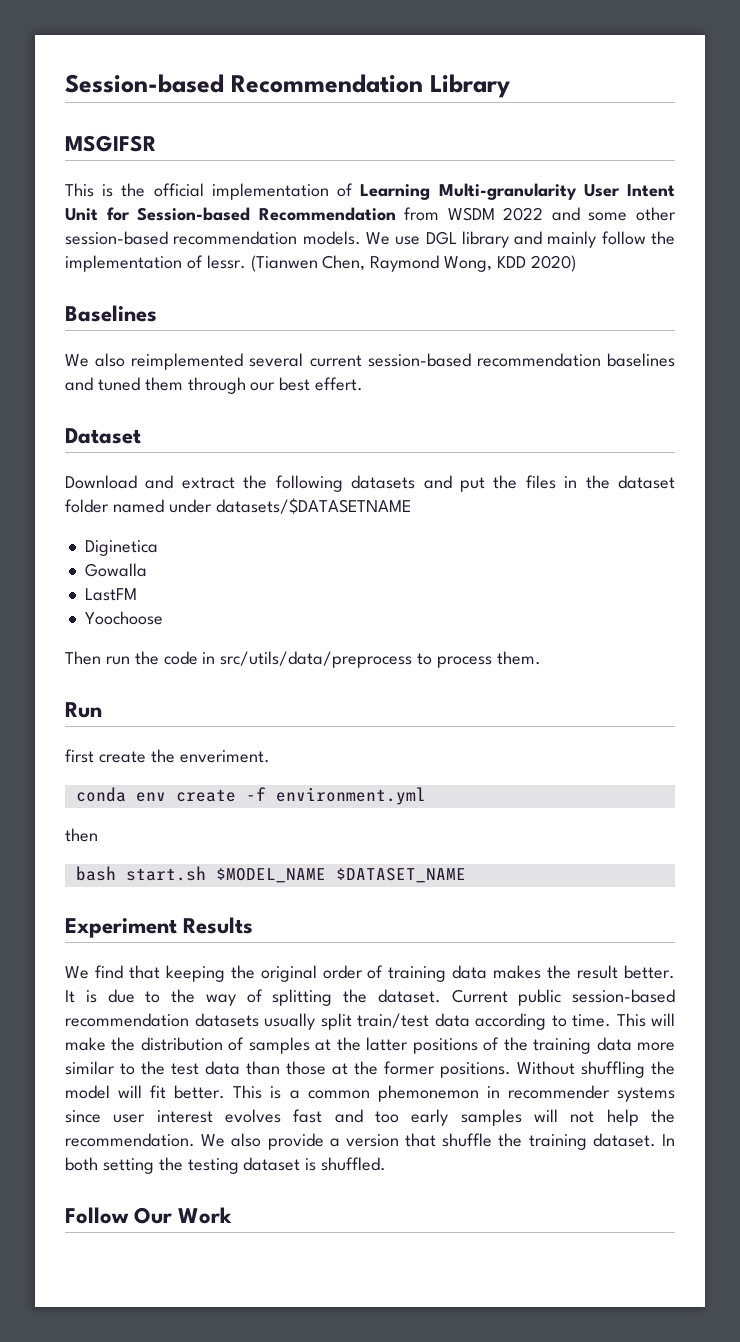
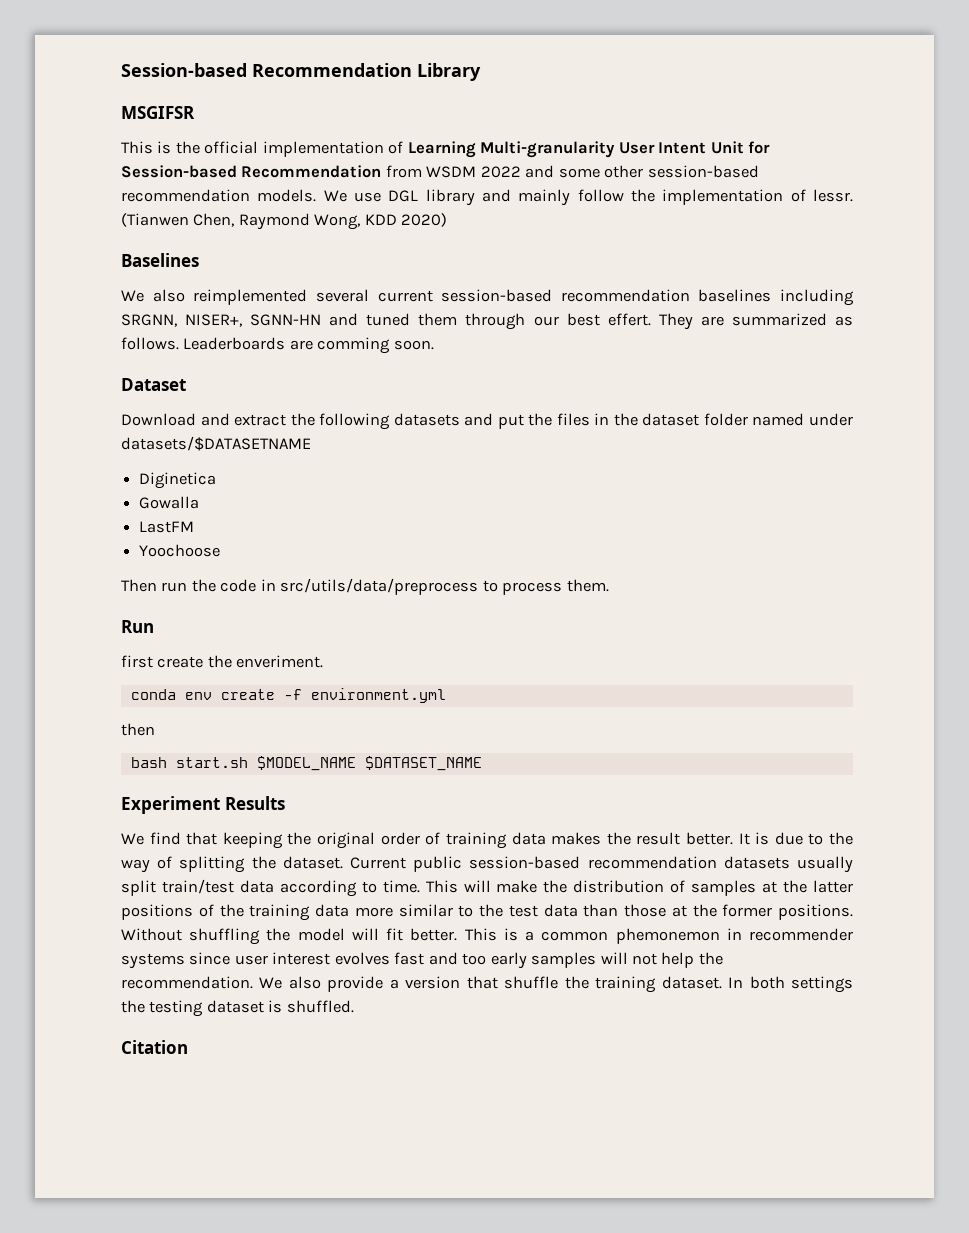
- We also reimplemented several current session-based recommendation baselines and tuned them through our best effert.
+ We also reimplemented several current session-based recommendation baselines including SRGNN, NISER+, SGNN-HN and tuned them through our best effert. They are summarized as follows. Leaderboards are comming soon.
- In both setting the testing dataset is shuffled.
+ In both settings the testing dataset is shuffled.
- Follow Our Work
+ Citation

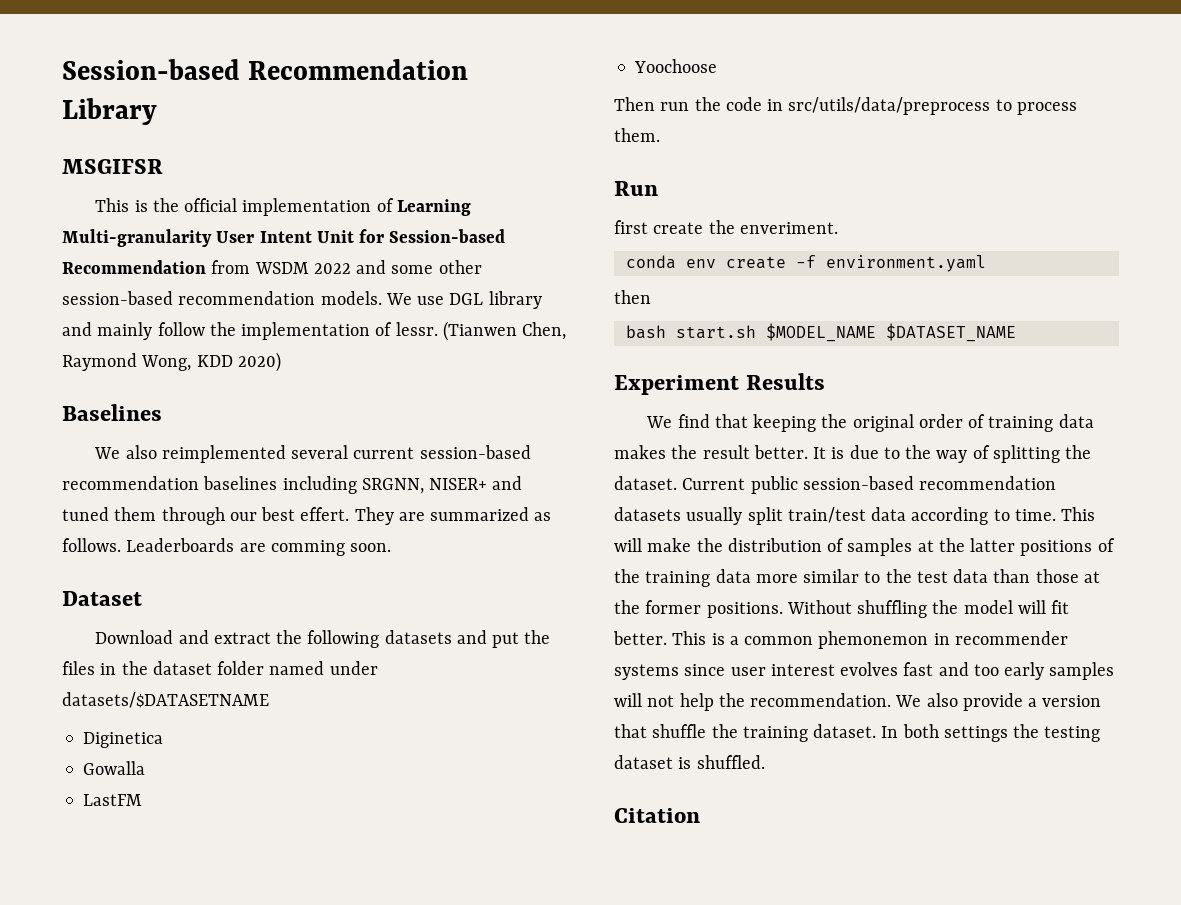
- We also reimplemented several current session-based recommendation baselines including SRGNN, NISER+, SGNN-HN and tuned them through our best effert.
+ We also reimplemented several current session-based recommendation baselines including SRGNN, NISER+ and tuned them through our best effert.
- conda env create -f environment.yml
+ conda env create -f environment.yaml

